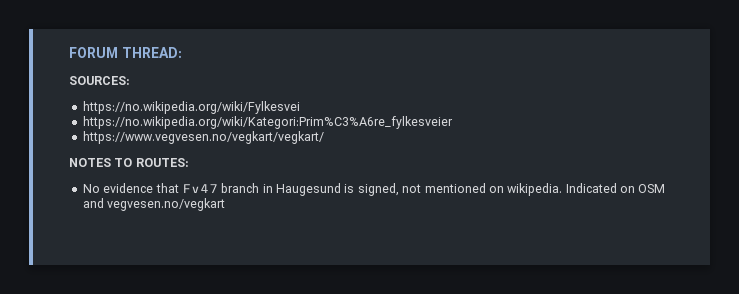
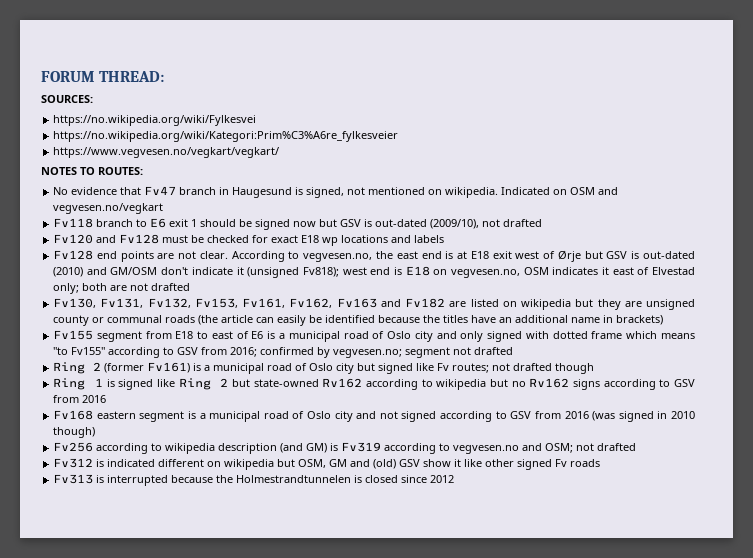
+ Fv118 branch to E6 exit 1 should be signed now but GSV is out-dated (2009/10), not drafted
+ Fv120 and Fv128 must be checked for exact E18 wp locations and labels
+ Fv128 end points are not clear. According to vegvesen.no, the east end is at E18 exit west of Ørje but GSV is out-dated (2010) and GM/OSM don't indicate it (unsigned Fv818); west end is E18 on vegvesen.no, OSM indicates it east of Elvestad only; both are not drafted
+ Fv130, Fv131, Fv132, Fv153, Fv161, Fv162, Fv163 and Fv182 are listed on wikipedia but they are unsigned county or communal roads (the article can easily be identified because the titles have an additional name in brackets)
+ Fv155 segment from E18 to east of E6 is a municipal road of Oslo city and only signed with dotted frame which means "to Fv155" according to GSV from 2016; confirmed by vegvesen.no; segment not drafted
+ Ring 2 (former Fv161) is a municipal road of Oslo city but signed like Fv routes; not drafted though
+ Ring 1 is signed like Ring 2 but state-owned Rv162 according to wikipedia but no Rv162 signs according to GSV from 2016
+ Fv168 eastern segment is a municipal road of Oslo city and not signed according to GSV from 2016 (was signed in 2010 though)
+ Fv256 according to wikipedia description (and GM) is Fv319 according to vegvesen.no and OSM; not drafted
+ Fv312 is indicated different on wikipedia but OSM, GM and (old) GSV show it like other signed Fv roads
+ Fv313 is interrupted because the Holmestrandtunnelen is closed since 2012

